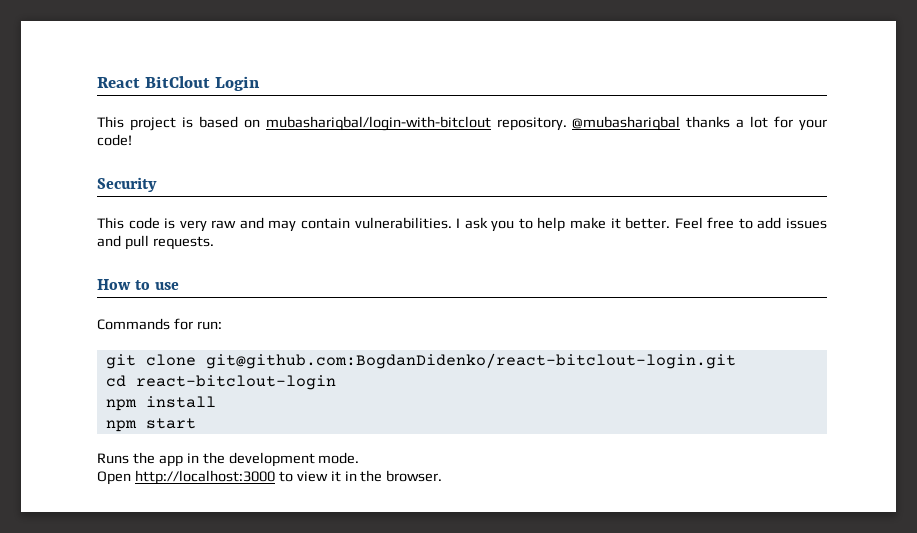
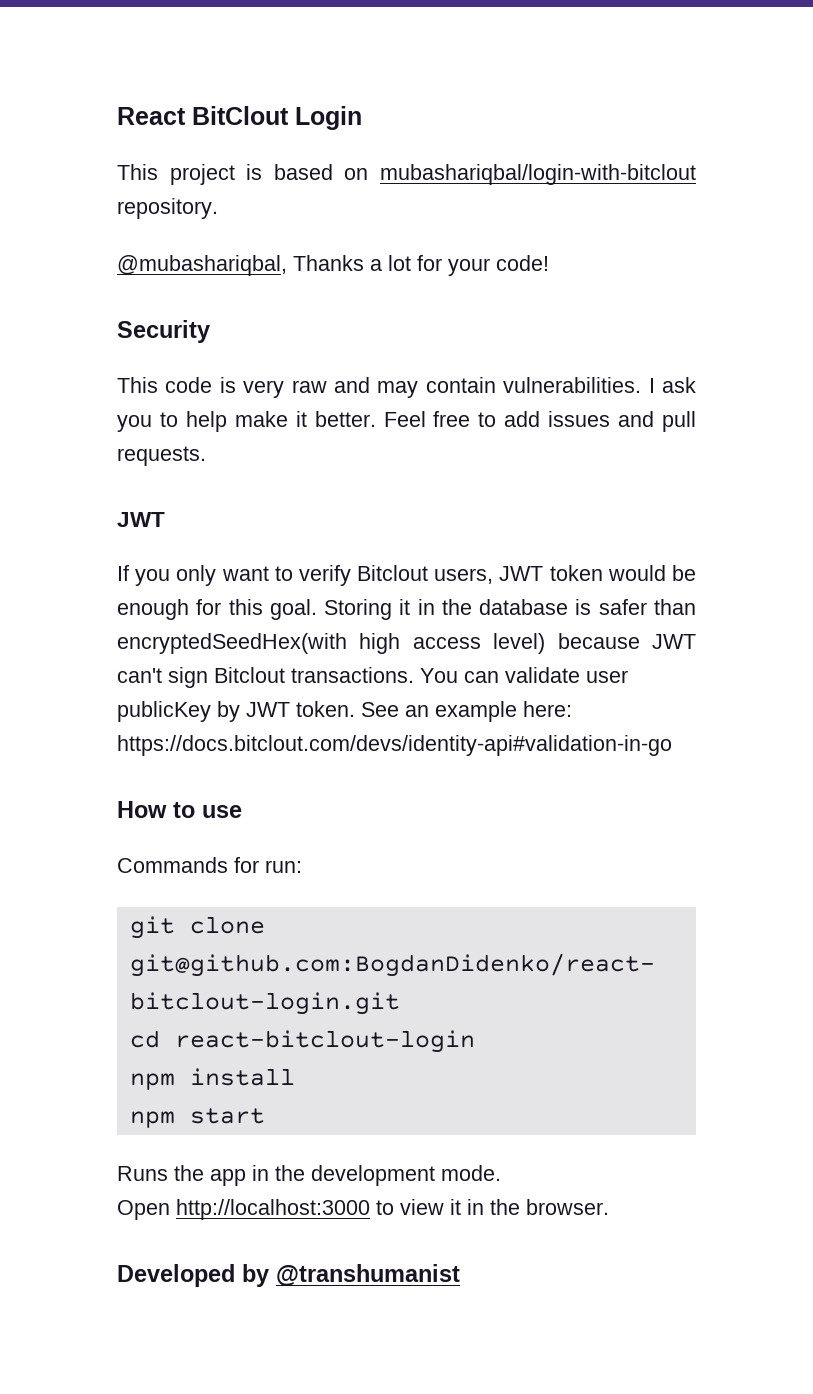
- This project is based on mubashariqbal/login-with-bitclout repository. @mubashariqbal thanks a lot for your code!
+ This project is based on mubashariqbal/login-with-bitclout repository.
+ @mubashariqbal, Thanks a lot for your code!
  Feel free to add issues and pull requests.
+ JWT
+ If you only want to verify Bitclout users, JWT token would be enough for this goal. Storing it in the database is safer than encryptedSeedHex(with high access level) because JWT can't sign Bitclout transactions. You can validate user publicKey by JWT token. See an example here: https://docs.bitclout.com/devs/identity-api#validation-in-go
+ Developed by @transhumanist

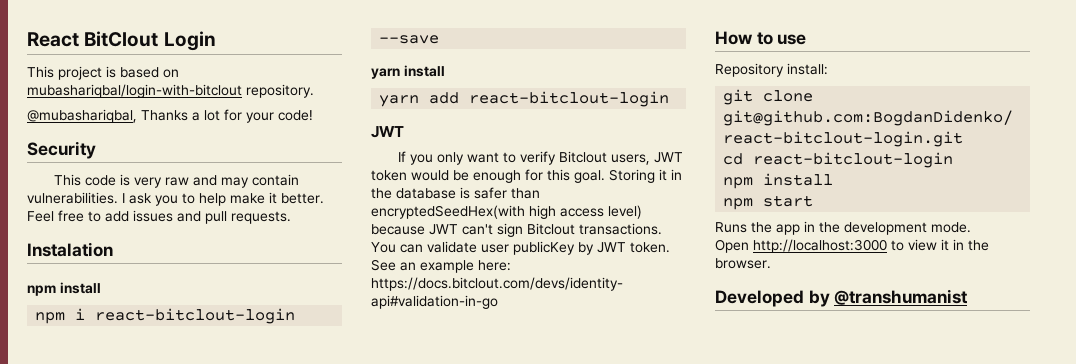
+ Instalation
+ npm install
+ npm i react-bitclout-login --save
+ yarn install
+ yarn add react-bitclout-login
- Commands for run:
+ Repository install:

